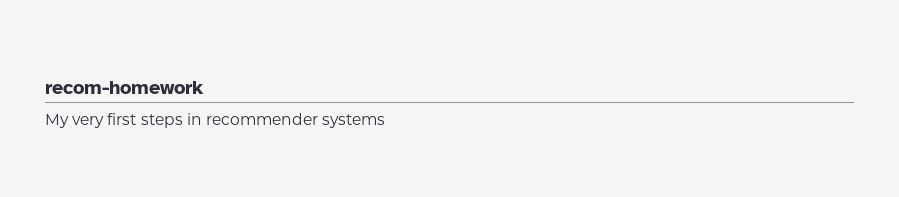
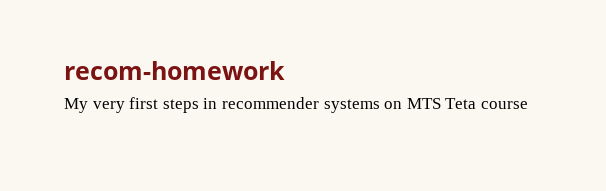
- My very first steps in recommender systems
+ My very first steps in recommender systems on MTS Teta course

